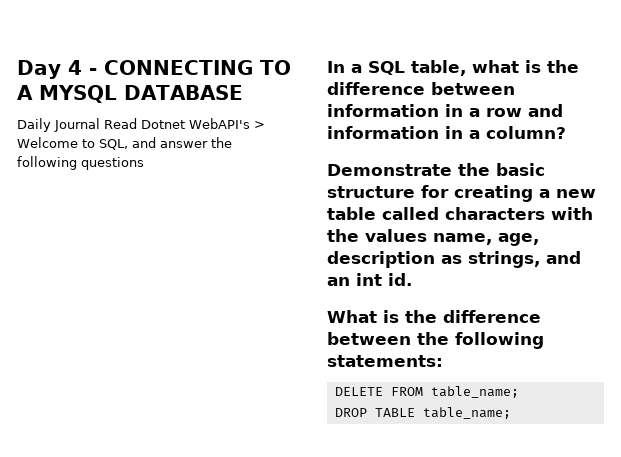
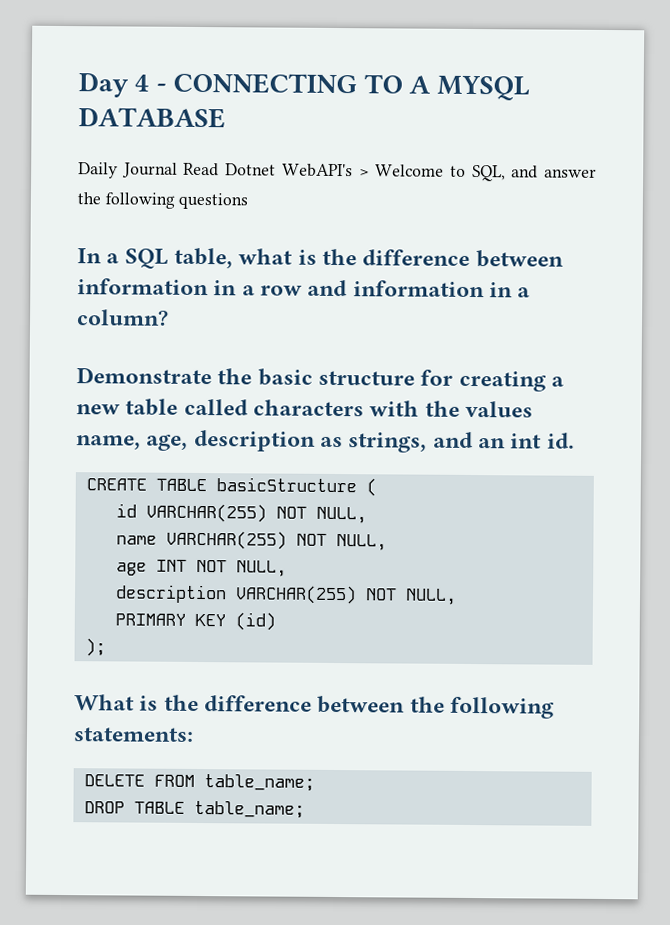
+ CREATE TABLE basicStructure (
+ id VARCHAR(255) NOT NULL,
+ name VARCHAR(255) NOT NULL,
+ age INT NOT NULL,
+ description VARCHAR(255) NOT NULL,
+ PRIMARY KEY (id)
+ );

